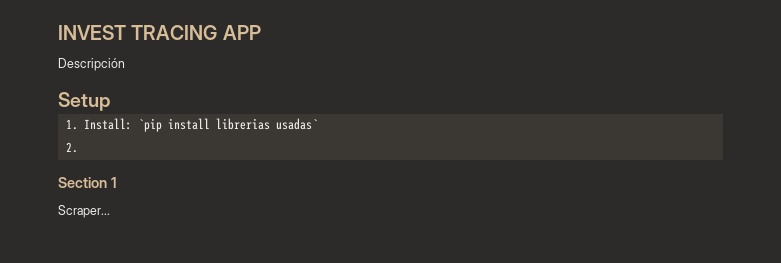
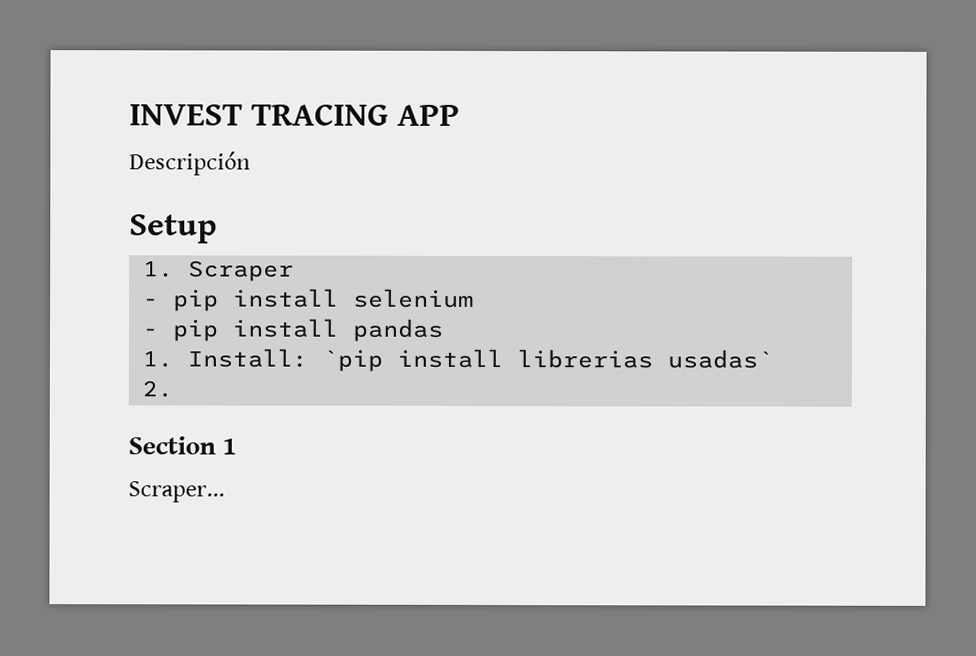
+ 1. Scraper
+ - pip install selenium
+ - pip install pandas

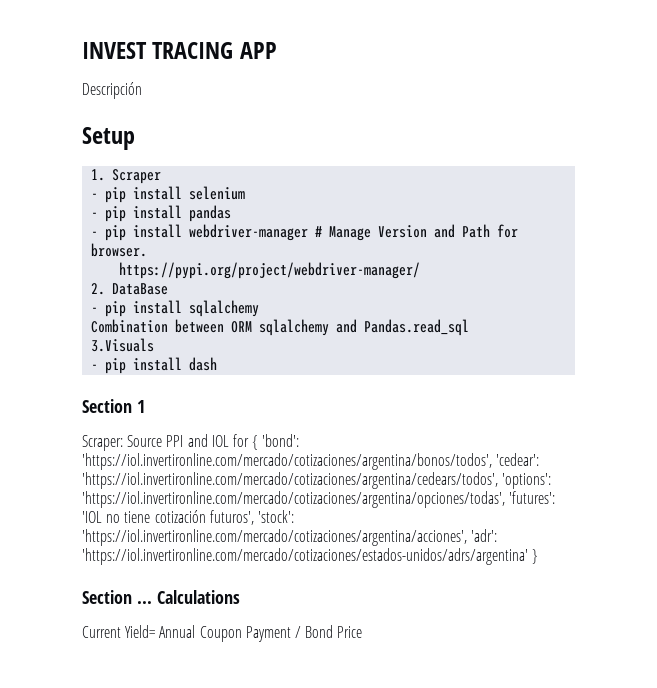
- 1. Install: `pip install librerias usadas`
- 2.
+ - pip install webdriver-manager # Manage Version and Path for browser.
+ https://pypi.org/project/webdriver-manager/
+ 2. DataBase
+ - pip install sqlalchemy
+ Combination between ORM sqlalchemy and Pandas.read_sql
+ 3.Visuals
+ - pip install dash
  Section 1
- Scraper...
+ Scraper: Source PPI and IOL for { 'bond': 'https://iol.invertironline.com/mercado/cotizaciones/argentina/bonos/todos', 'cedear': 'https://iol.invertironline.com/mercado/cotizaciones/argentina/cedears/todos', 'options': 'https://iol.invertironline.com/mercado/cotizaciones/argentina/opciones/todas', 'futures': 'IOL no tiene cotización futuros', 'stock': 'https://iol.invertironline.com/mercado/cotizaciones/argentina/acciones', 'adr': 'https://iol.invertironline.com/mercado/cotizaciones/estados-unidos/adrs/argentina' }
+ Section ... Calculations
+ Current Yield= Annual Coupon Payment / Bond Price

